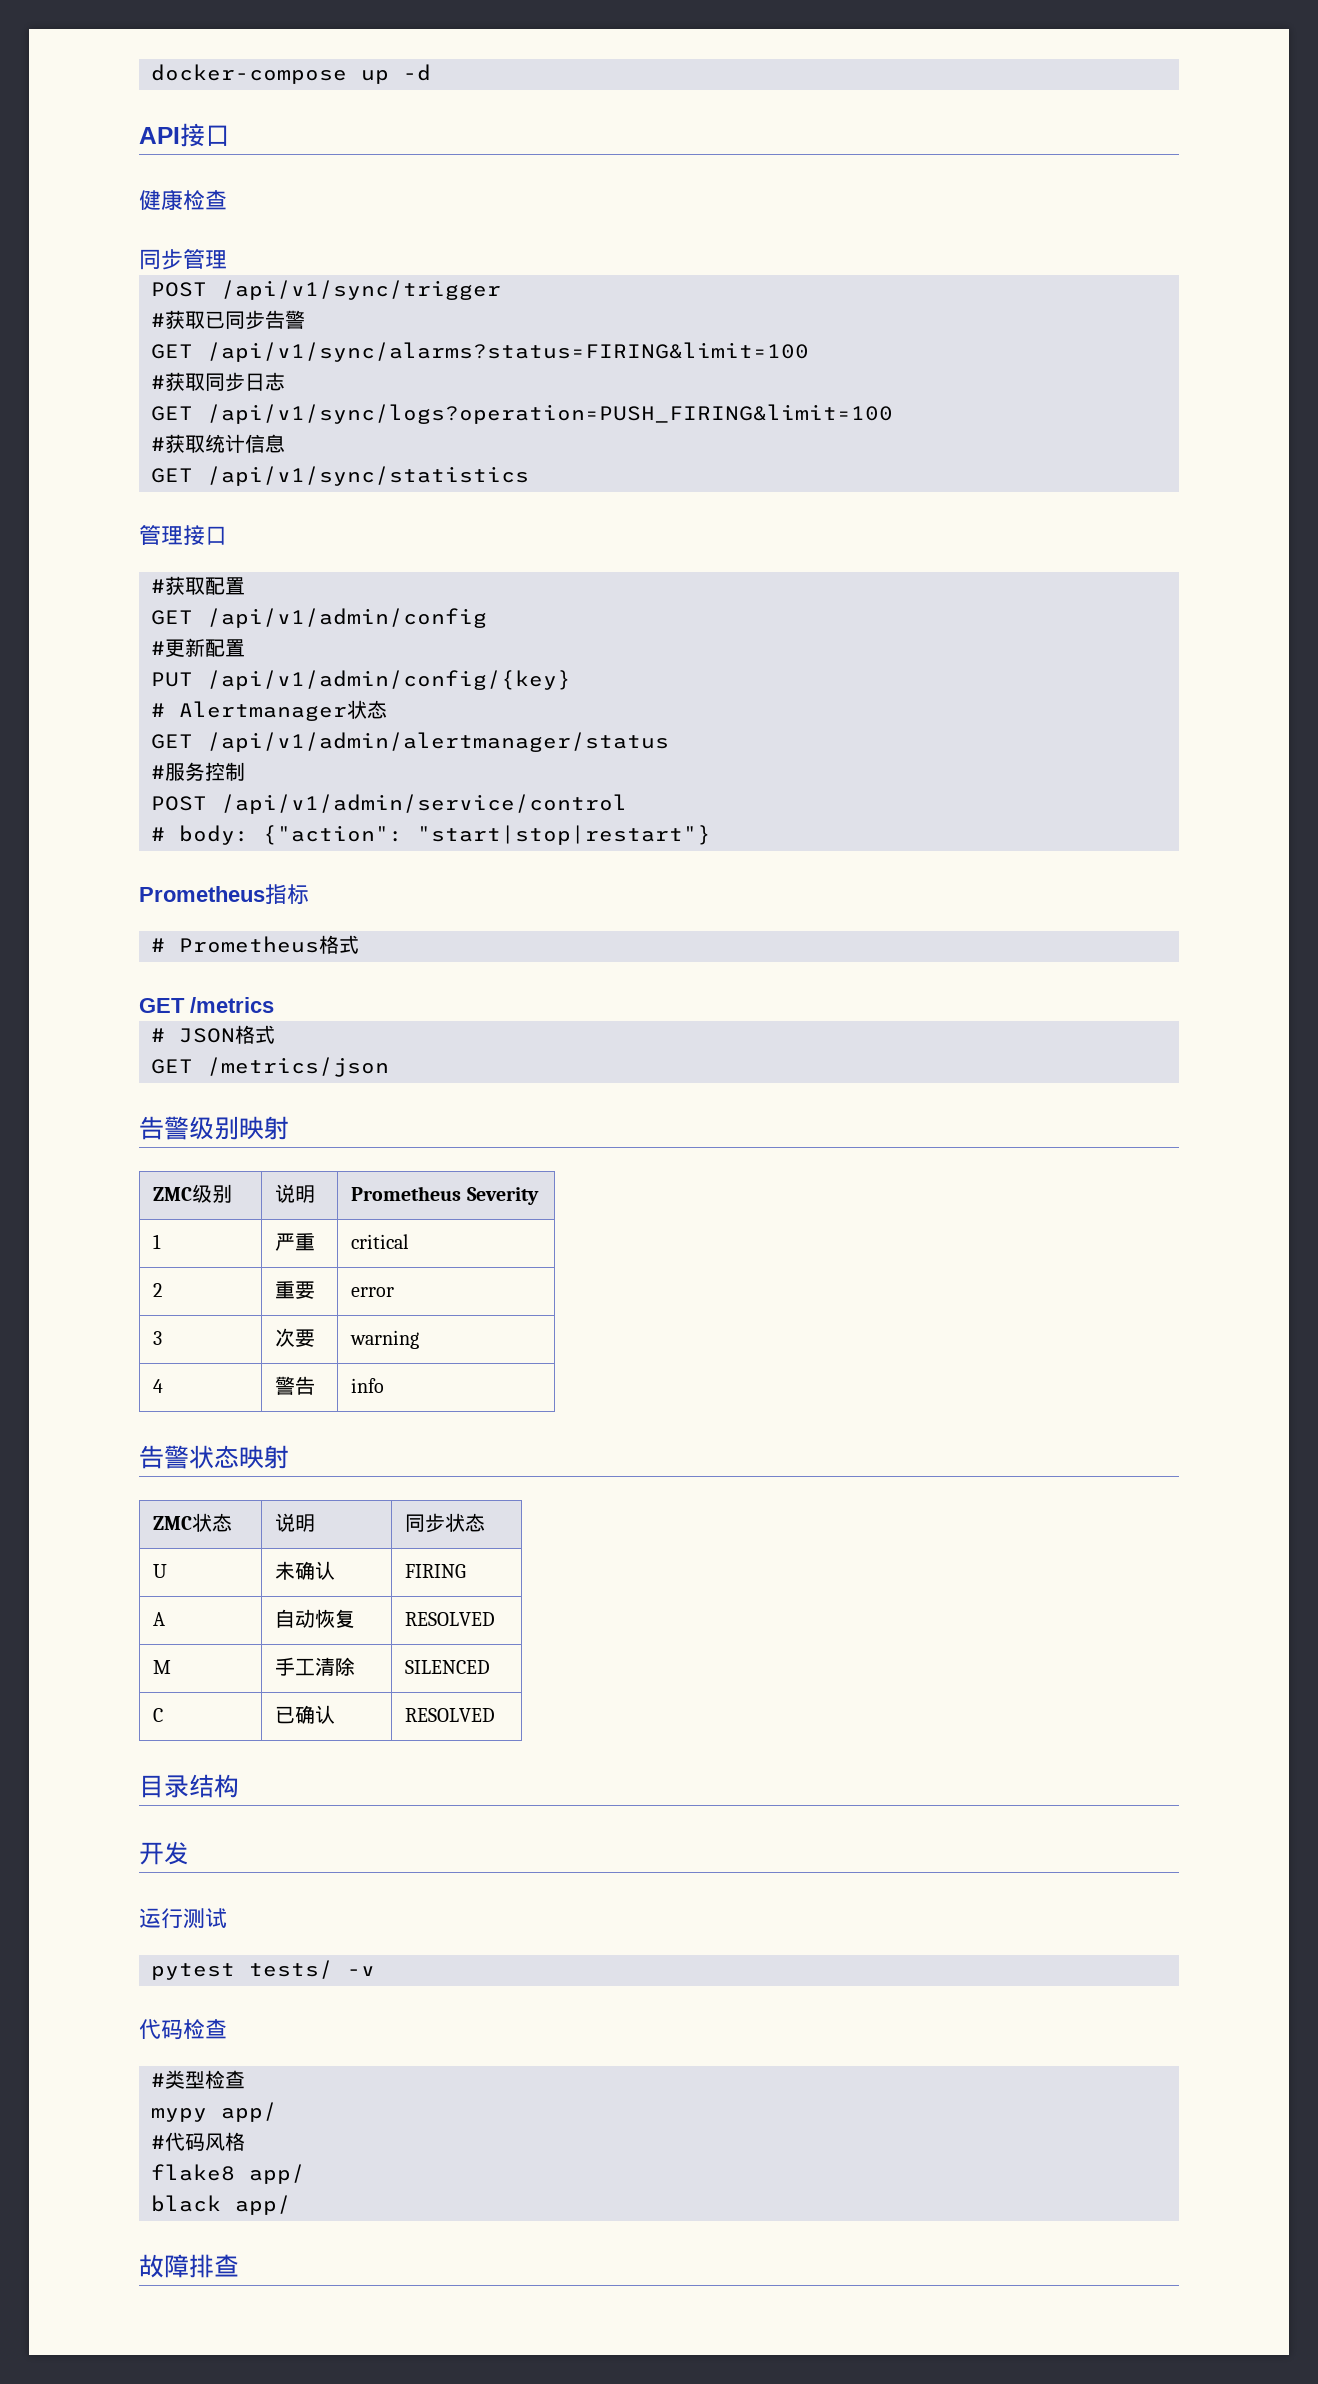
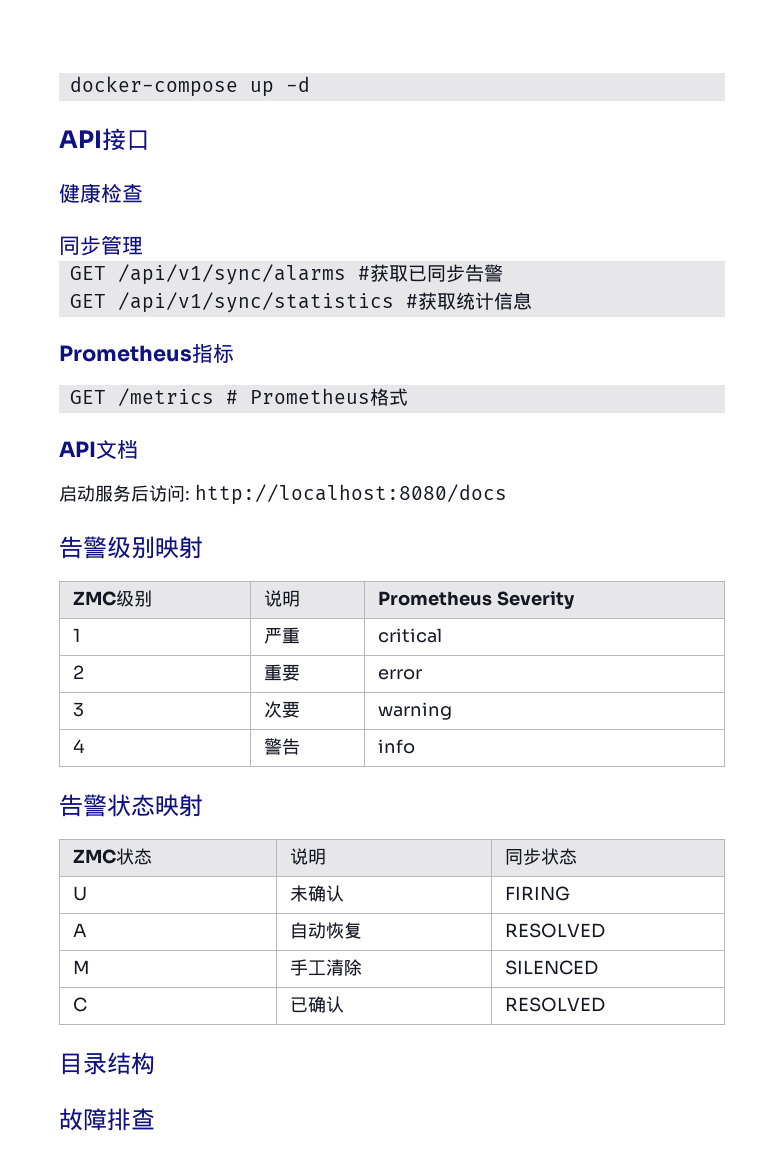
- POST /api/v1/sync/trigger
- #获取已同步告警
+ GET /api/v1/sync/alarms #获取已同步告警
- GET /api/v1/sync/alarms?status=FIRING&limit=100
- #获取同步日志
- GET /api/v1/sync/logs?operation=PUSH_FIRING&limit=100
- #获取统计信息
- GET /api/v1/sync/statistics
- 管理接口
- #获取配置
- GET /api/v1/admin/config
- #更新配置
- PUT /api/v1/admin/config/{key}
- # Alertmanager状态
- GET /api/v1/admin/alertmanager/status
- #服务控制
- POST /api/v1/admin/service/control
- # body: {"action": "start|stop|restart"}
+ GET /api/v1/sync/statistics #获取统计信息
- # Prometheus格式
+ GET /metrics # Prometheus格式
- GET /metrics
- # JSON格式
- GET /metrics/json
+ API文档
+ 启动服务后访问: http://localhost:8080/docs
- 开发
- 运行测试
- pytest tests/ -v
- 代码检查
- #类型检查
- mypy app/
- #代码风格
- flake8 app/
- black app/

